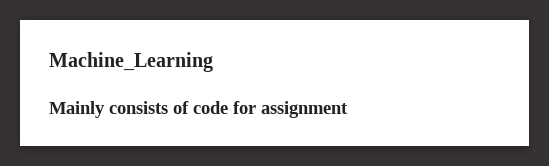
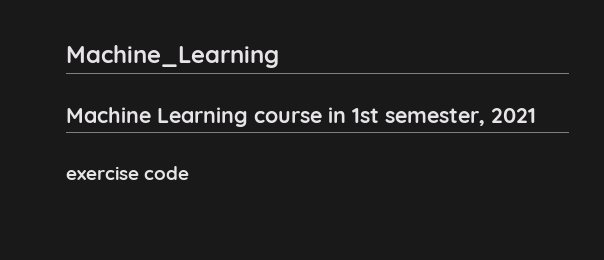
- Mainly consists of code for assignment
+ Machine Learning course in 1st semester, 2021
+ exercise code

